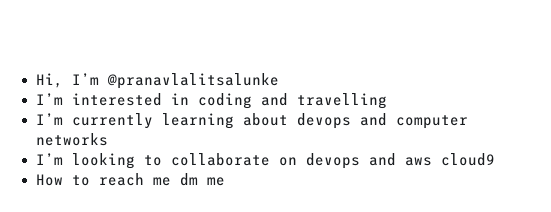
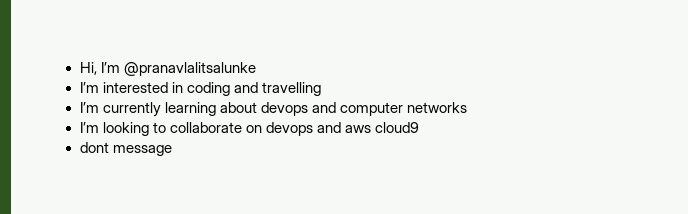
- How to reach me dm me
+ dont message

